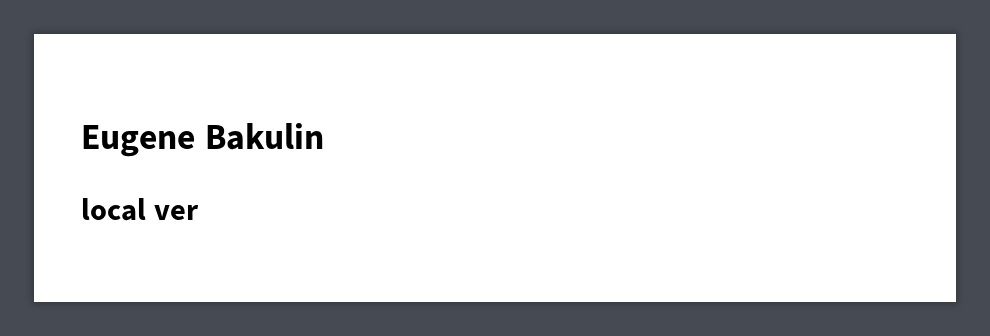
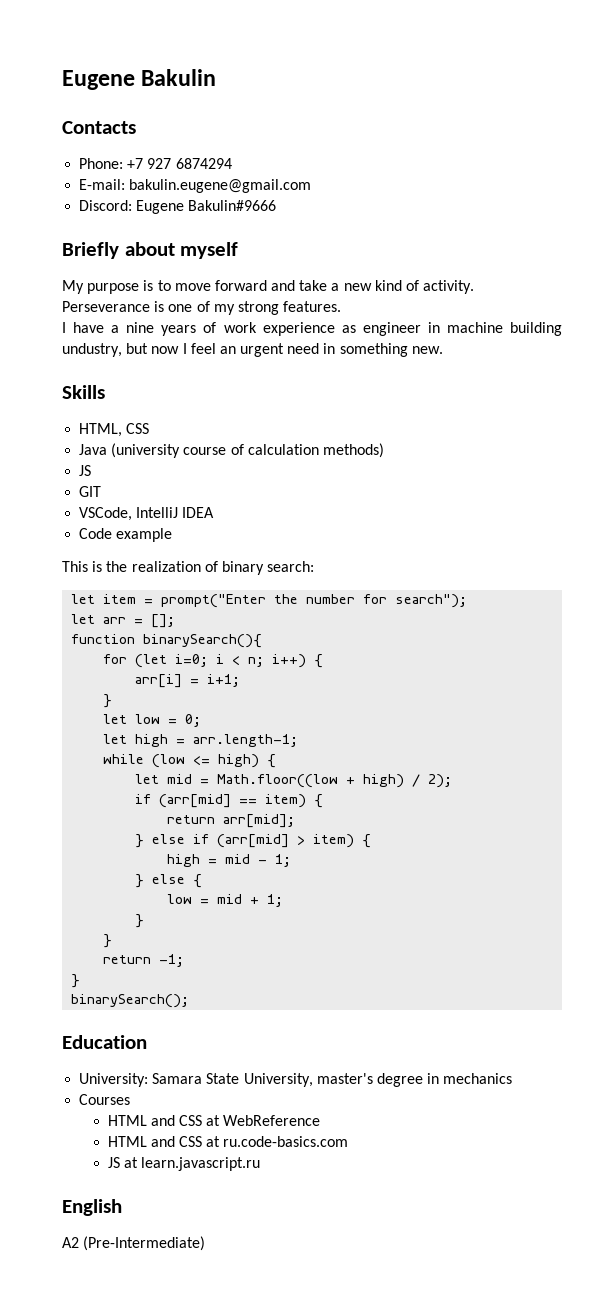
- local ver
+ Contacts
+ Phone: +7 927 6874294
+ E-mail: bakulin.eugene@gmail.com
+ Discord: Eugene Bakulin#9666
+ Briefly about myself
+ My purpose is to move forward and take a new kind of activity. Perseverance is one of my strong features.
+ I have a nine years of work experience as engineer in machine building undustry, but now I feel an urgent need in something new.
+ Skills
+ HTML, CSS
+ Java (university course of calculation methods)
+ JS
+ GIT
+ VSCode, IntelliJ IDEA
+ Code example
+ This is the realization of binary search:
+ let item = prompt("Enter the number for search");
+ let arr = [];
+ function binarySearch(){
+ for (let i=0; i < n; i++) {
+ arr[i] = i+1;
+ }
+ let low = 0;
+ let high = arr.length-1;
+ while (low <= high) {
+ let mid = Math.floor((low + high) / 2);
+ if (arr[mid] == item) {
+ return arr[mid];
+ } else if (arr[mid] > item) {
+ high = mid - 1;
+ } else {
+ low = mid + 1;
+ }
+ }
+ return -1;
+ }
+ binarySearch();
+ Education
+ University: Samara State University, master's degree in mechanics
+ Courses
+ HTML and CSS at WebReference
+ HTML and CSS at ru.code-basics.com
+ JS at learn.javascript.ru
+ English
+ A2 (Pre-Intermediate)

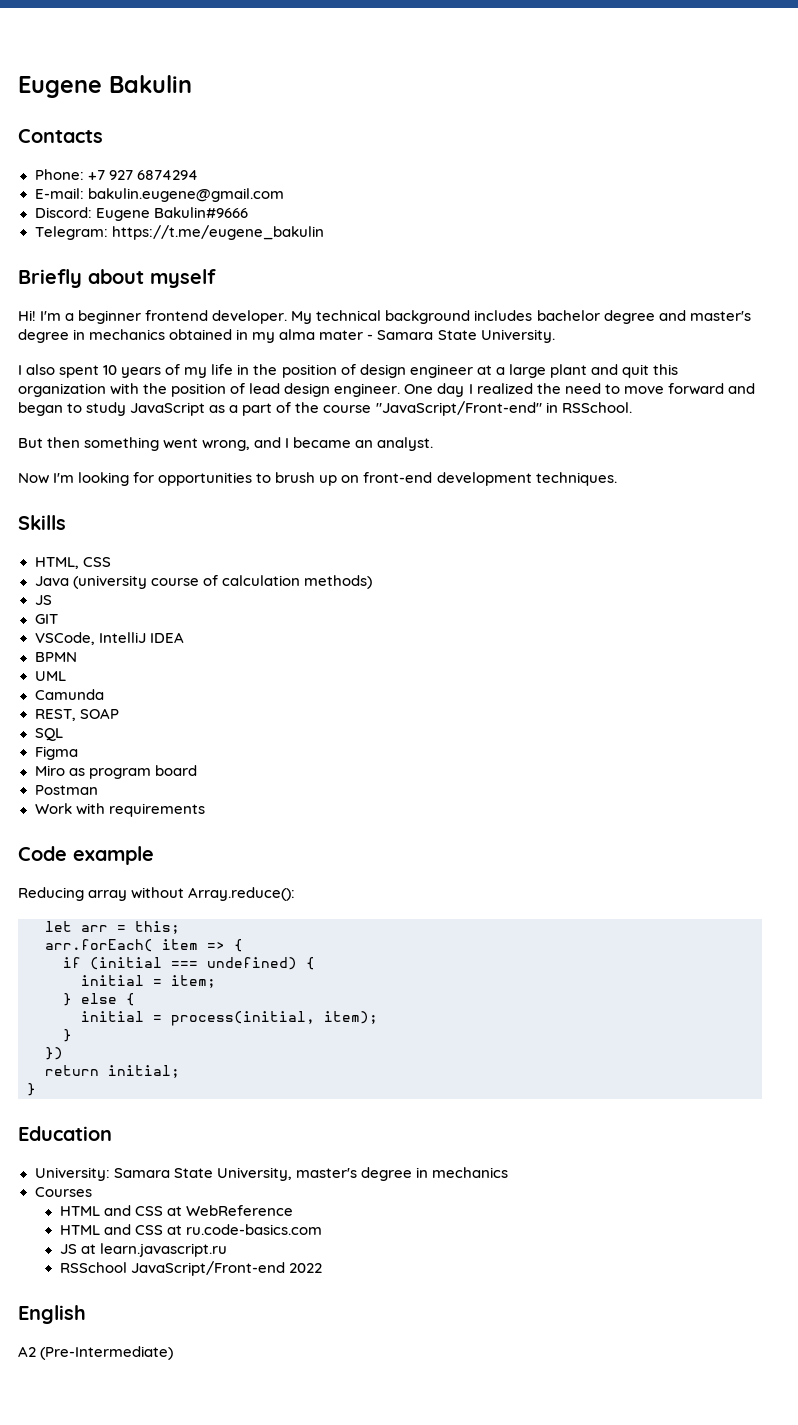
+ Telegram: https://t.me/eugene_bakulin
- My purpose is to move forward and take a new kind of activity. Perseverance is one of my strong features.
- I have a nine years of work experience as engineer in machine building undustry, but now I feel an urgent need in something new.
+ Hi! I'm a beginner frontend developer. My technical background includes bachelor degree and master's degree in mechanics obtained in my alma mater - Samara State University.
+ I also spent 10 years of my life in the position of design engineer at a large plant and quit this organization with the position of lead design engineer. One day I realized the need to move forward and began to study JavaScript as a part of the course "JavaScript/Front-end" in RSSchool.
+ But then something went wrong, and I became an analyst.
+ Now I'm looking for opportunities to brush up on front-end development techniques.
+ BPMN
+ UML
+ Camunda
+ REST, SOAP
+ SQL
+ Figma
+ Miro as program board
+ Postman
+ Work with requirements
  Code example
- This is the realization of binary search:
- let item = prompt("Enter the number for search");
- let arr = [];
- function binarySearch(){
- for (let i=0; i < n; i++) {
- arr[i] = i+1;
+ Reducing array without Array.reduce():
+ let arr = this;
+ arr.forEach( item => {
+ if (initial === undefined) {
+ initial = item;
+ } else {
+ initial = process(initial, item);
  }
- let low = 0;
- let high = arr.length-1;
- while (low <= high) {
- let mid = Math.floor((low + high) / 2);
- if (arr[mid] == item) {
- return arr[mid];
- } else if (arr[mid] > item) {
- high = mid - 1;
- } else {
- low = mid + 1;
+ })
+ return initial;
  }
- }
- return -1;
- }
- binarySearch();
+ RSSchool JavaScript/Front-end 2022

